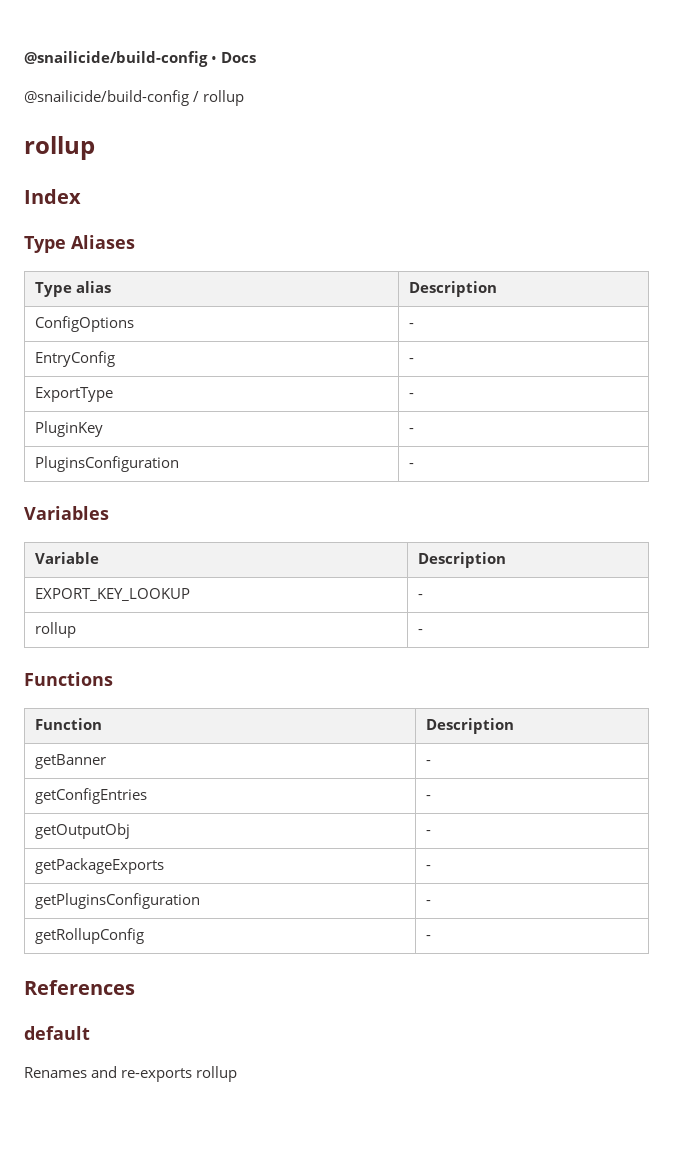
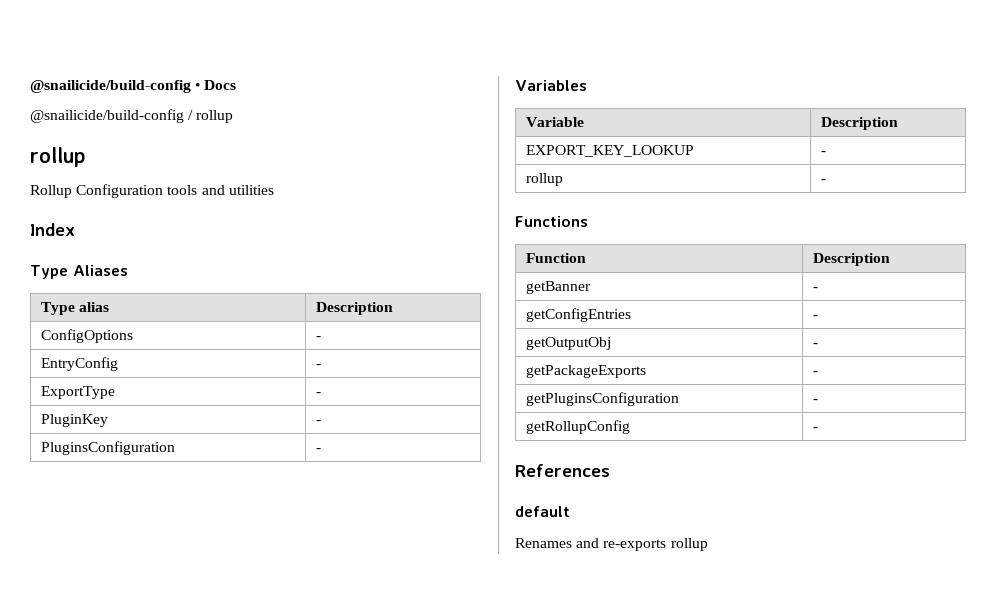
+ Rollup Configuration tools and utilities

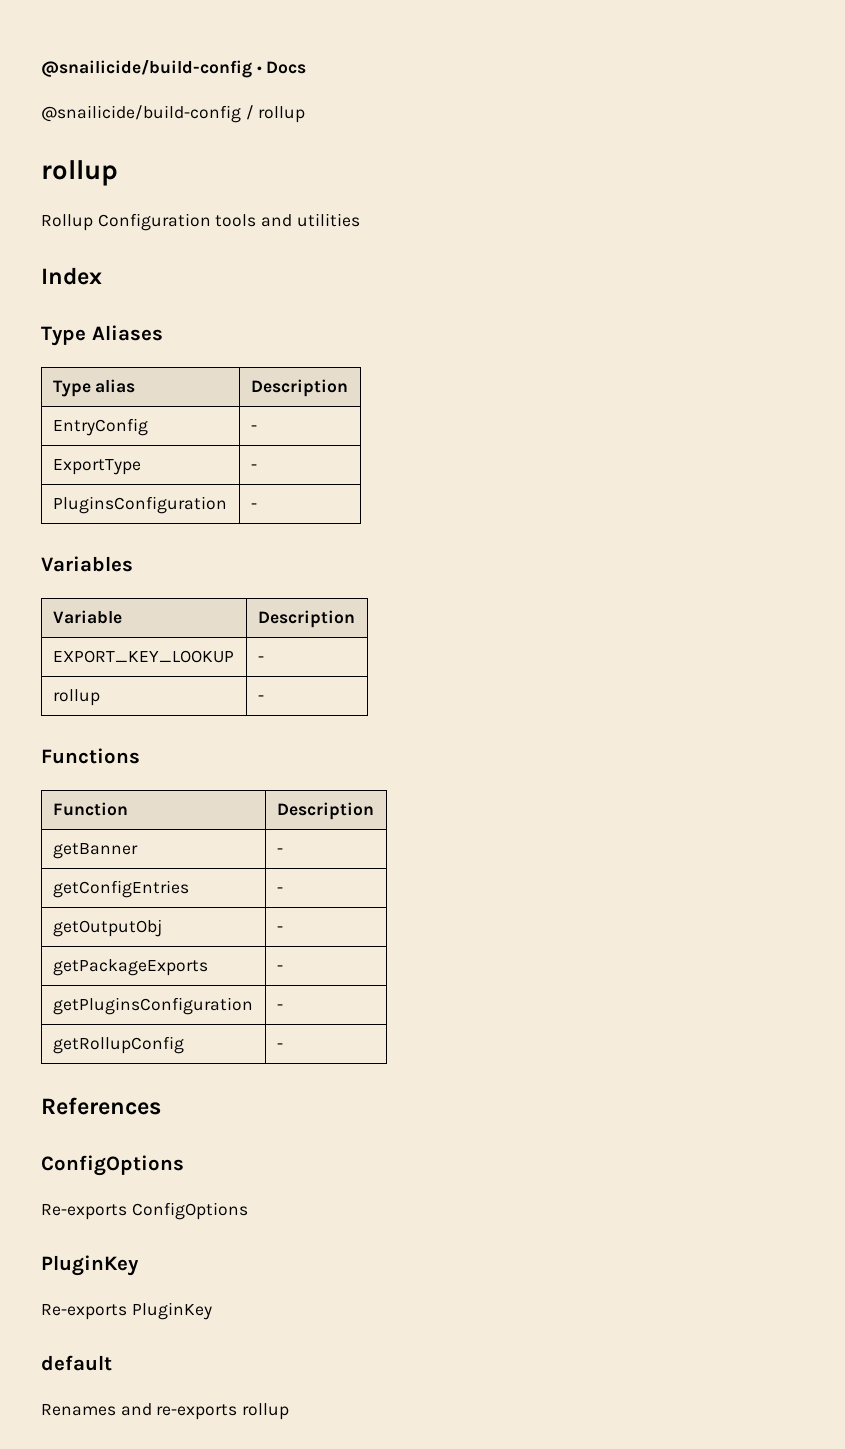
- ConfigOptions | -
- PluginKey | -
  References
+ ConfigOptions
+ Re-exports ConfigOptions
+ PluginKey
+ Re-exports PluginKey

